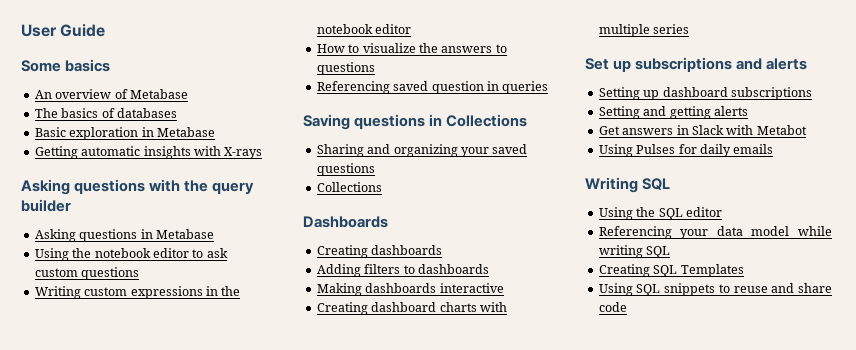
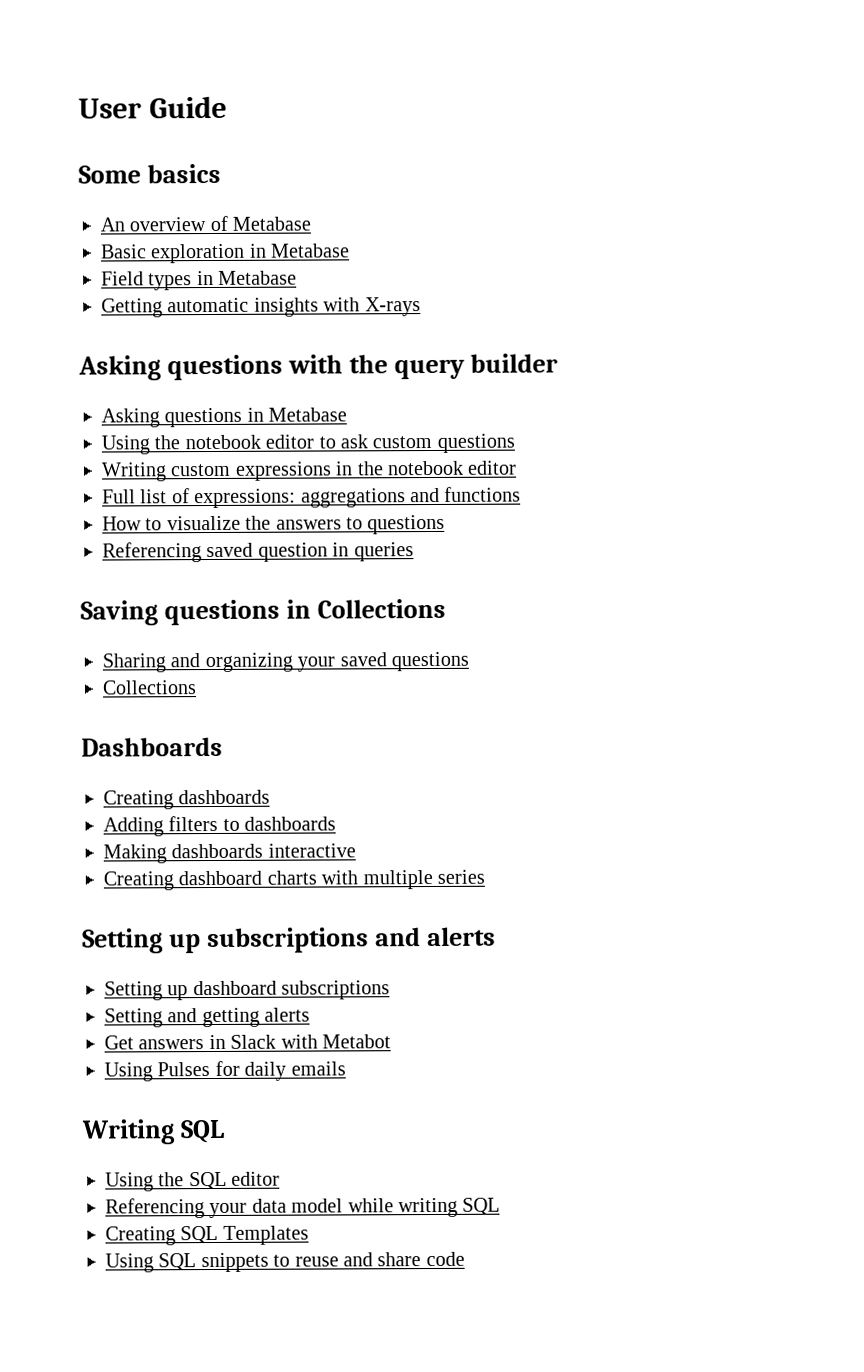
- The basics of databases
+ Field types in Metabase
+ Full list of expressions: aggregations and functions
- Set up subscriptions and alerts
+ Setting up subscriptions and alerts

